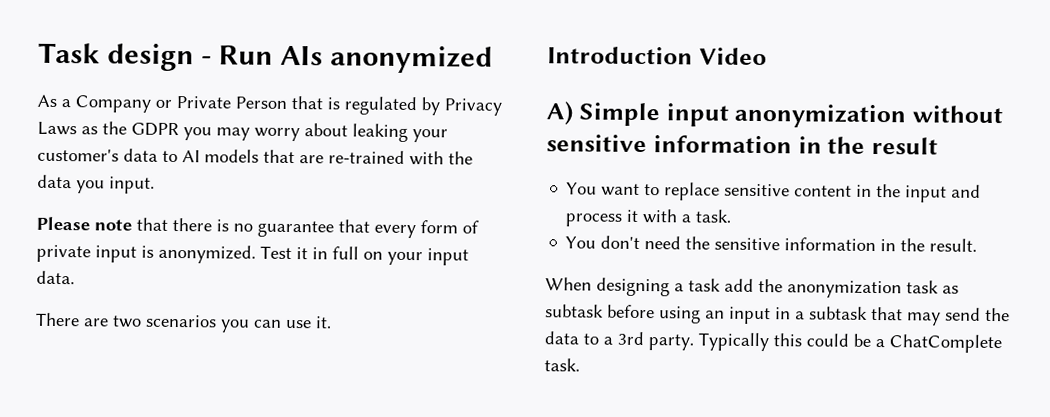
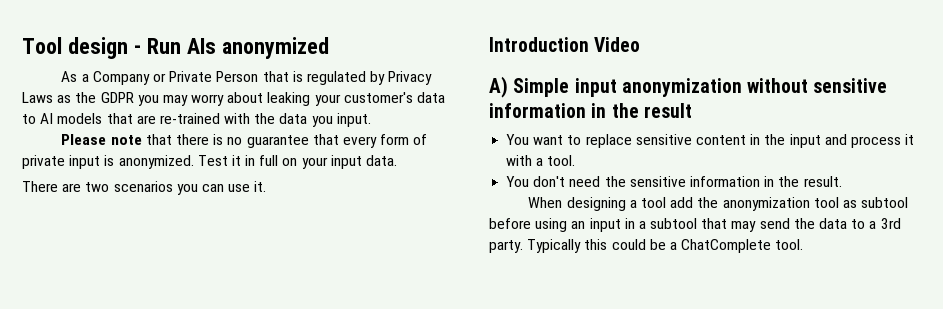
- Task design - Run AIs anonymized
+ Tool design - Run AIs anonymized
- You want to replace sensitive content in the input and process it with a task.
+ You want to replace sensitive content in the input and process it with a tool.
- When designing a task add the anonymization task as subtask before using an input in a subtask that may send the data to a 3rd party.
+ When designing a tool add the anonymization tool as subtool before using an input in a subtool that may send the data to a 3rd party.
- Typically this could be a ChatComplete task.
+ Typically this could be a ChatComplete tool.

